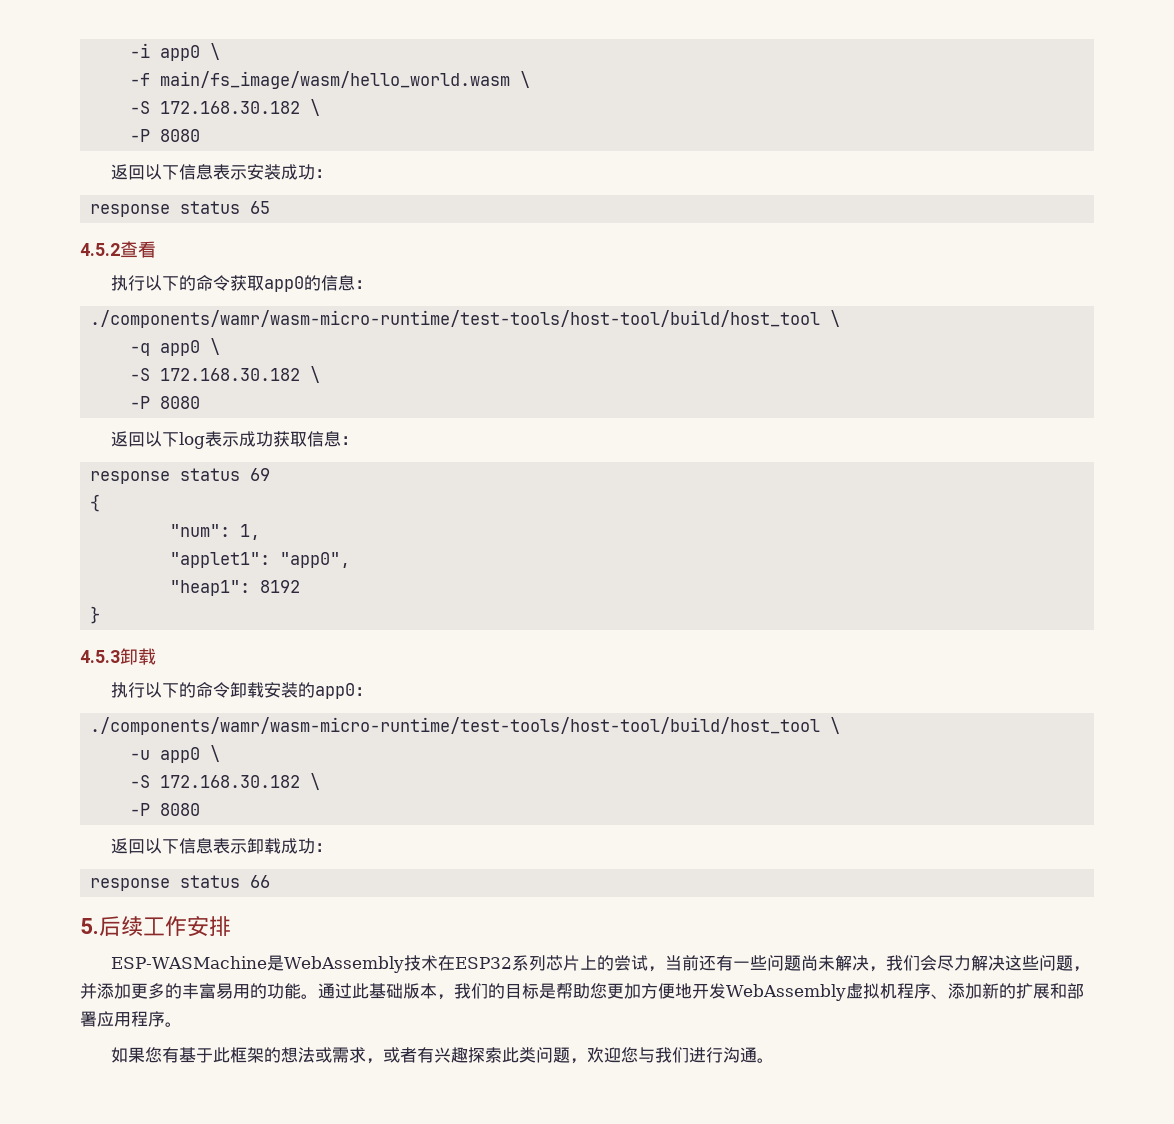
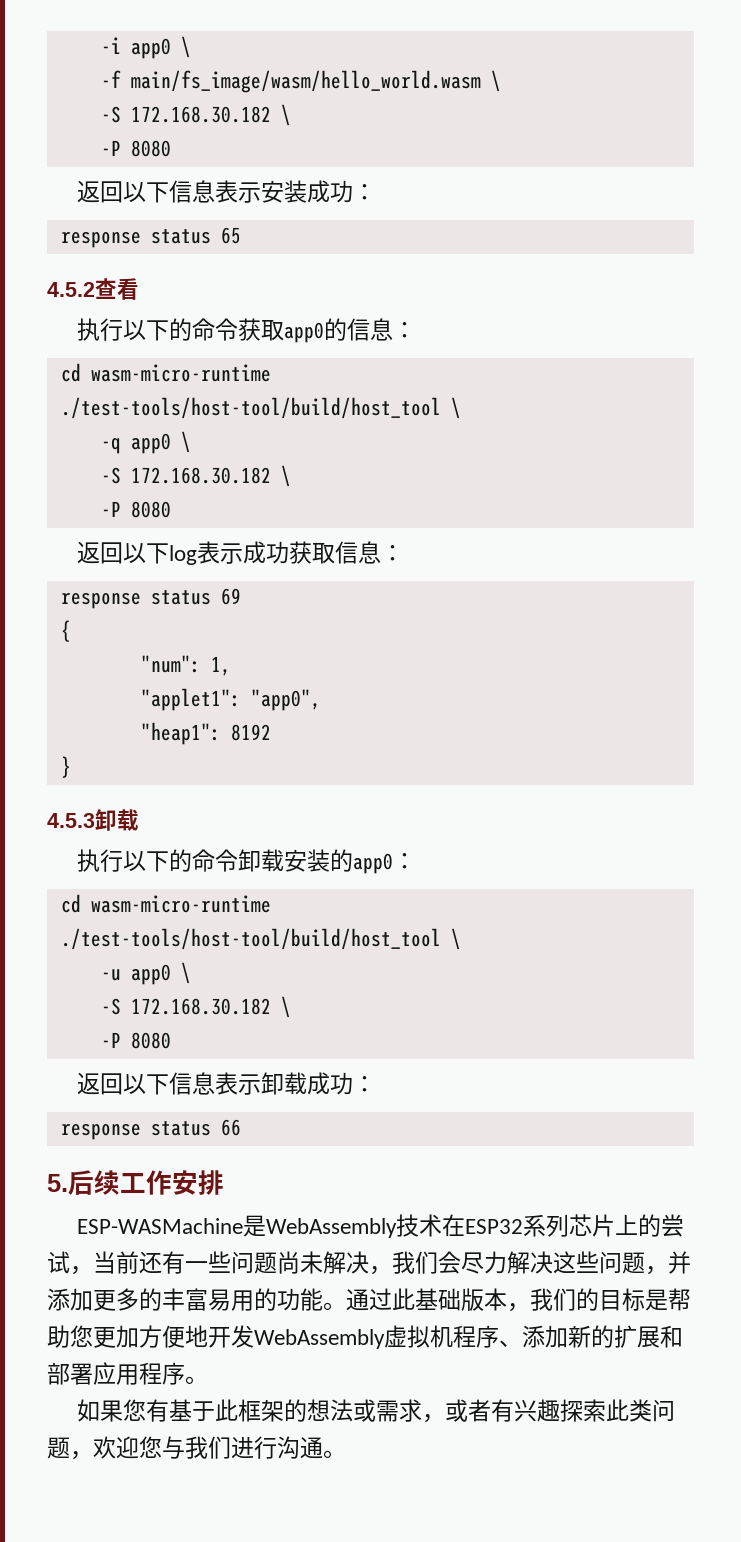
  执行以下的命令获取app0的信息：
- ./components/wamr/wasm-micro-runtime/test-tools/host-tool/build/host_tool \
+ cd wasm-micro-runtime
+ ./test-tools/host-tool/build/host_tool \
  执行以下的命令卸载安装的app0：
- ./components/wamr/wasm-micro-runtime/test-tools/host-tool/build/host_tool \
+ cd wasm-micro-runtime
+ ./test-tools/host-tool/build/host_tool \

